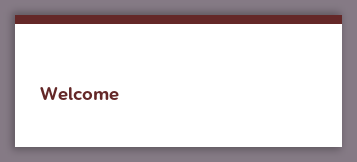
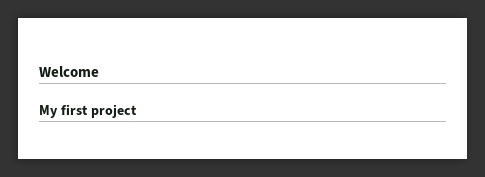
+ My first project

